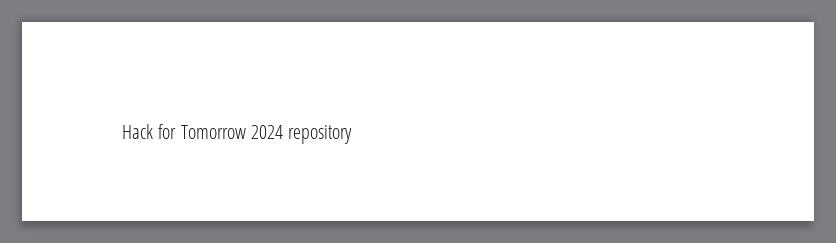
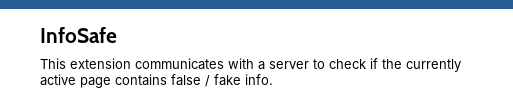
- Hack for Tomorrow 2024 repository
+ InfoSafe
+ This extension communicates with a server to check if the currently active page contains false / fake info.

